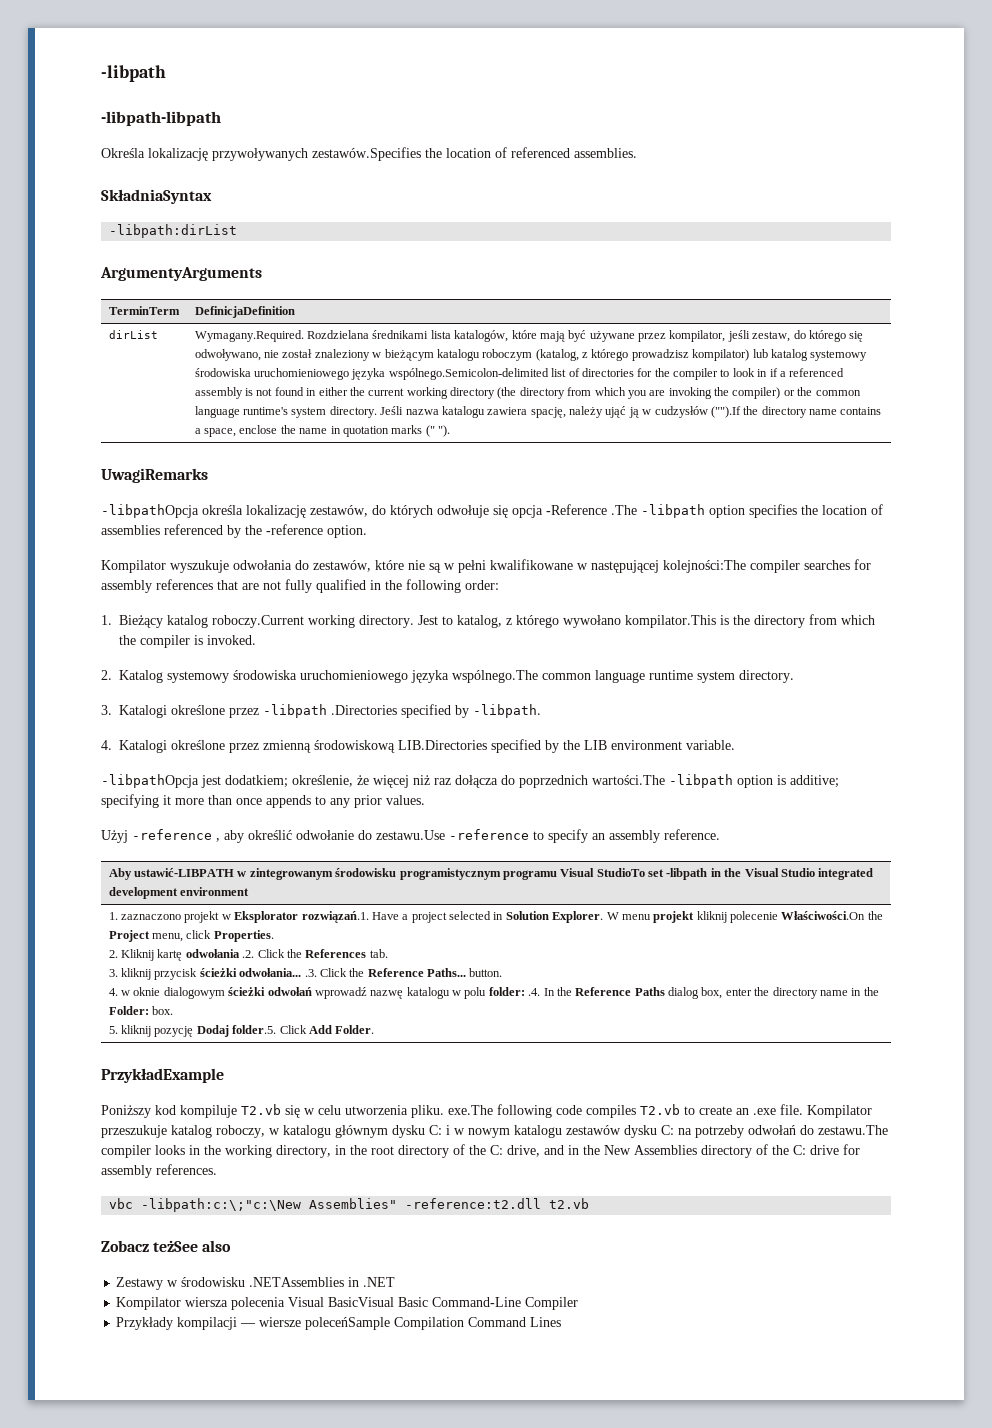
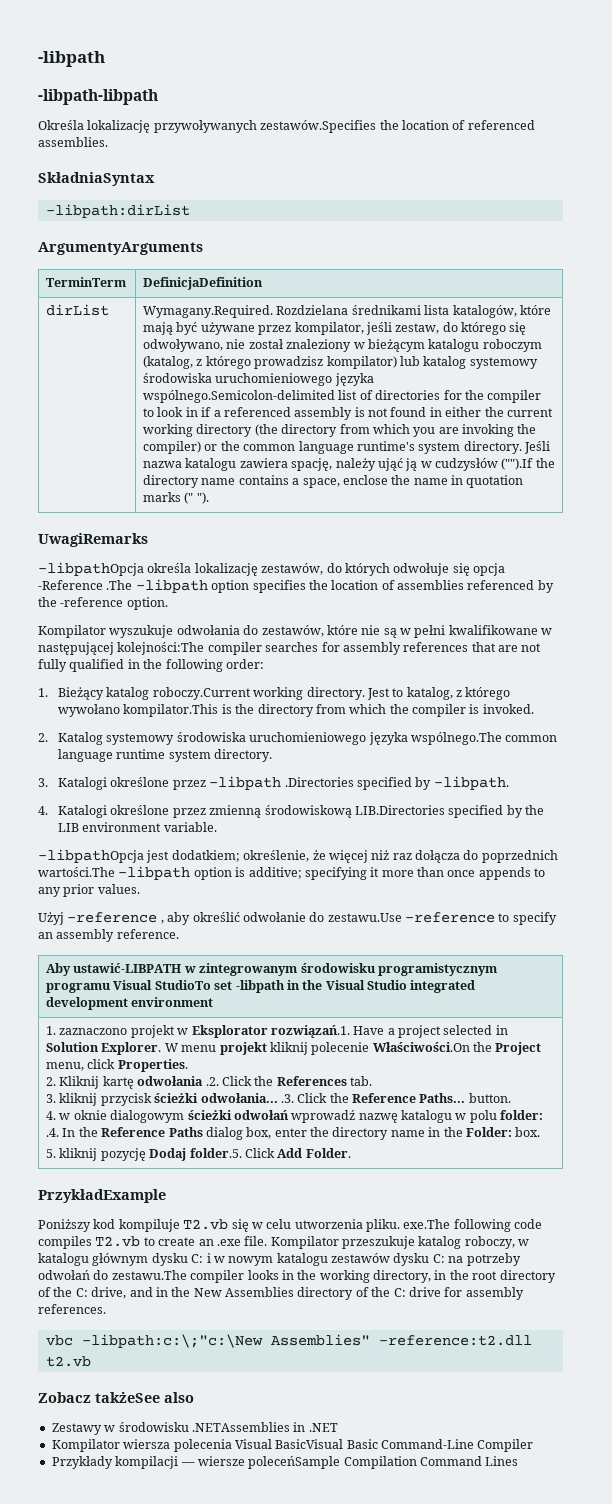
- Zobacz teżSee also
+ Zobacz takżeSee also

